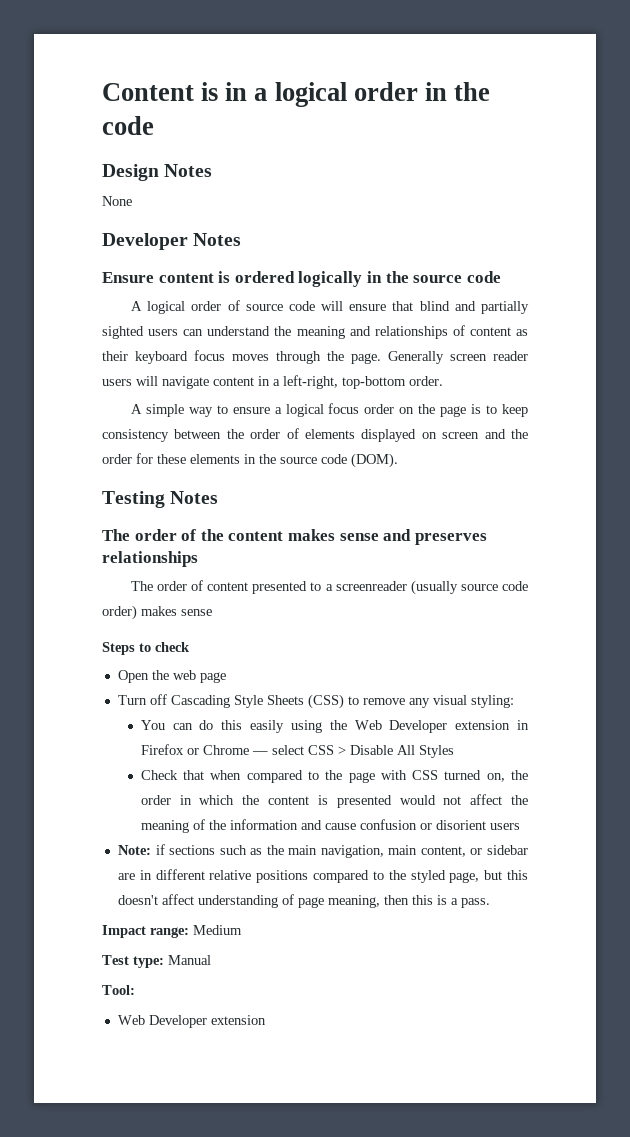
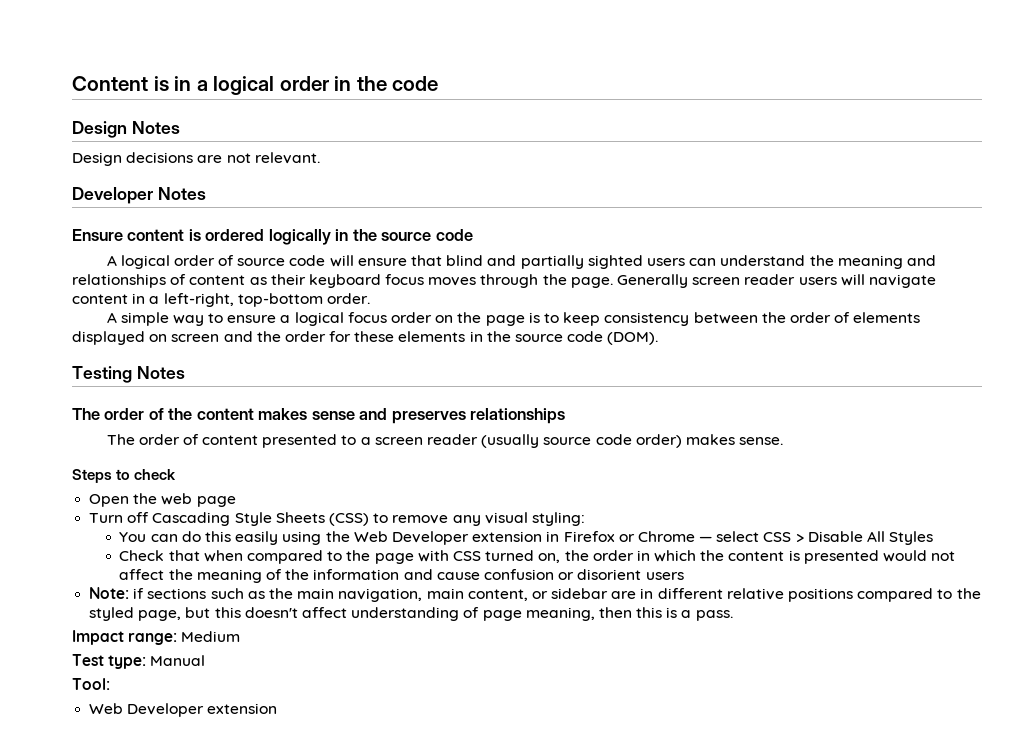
- None
+ Design decisions are not relevant.
- The order of content presented to a screenreader (usually source code order) makes sense
+ The order of content presented to a screen reader (usually source code order) makes sense.

